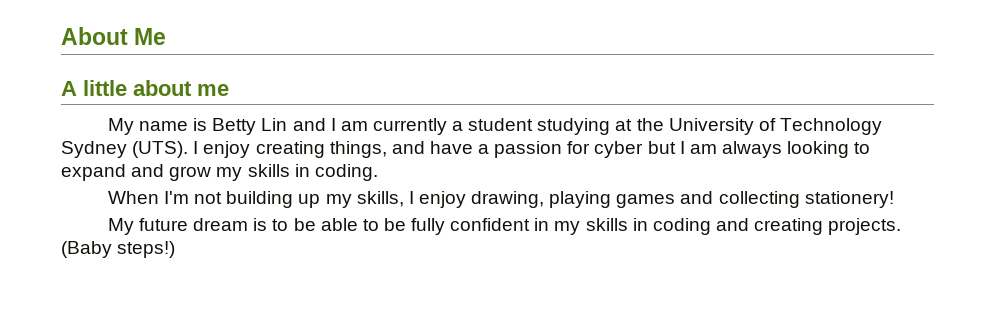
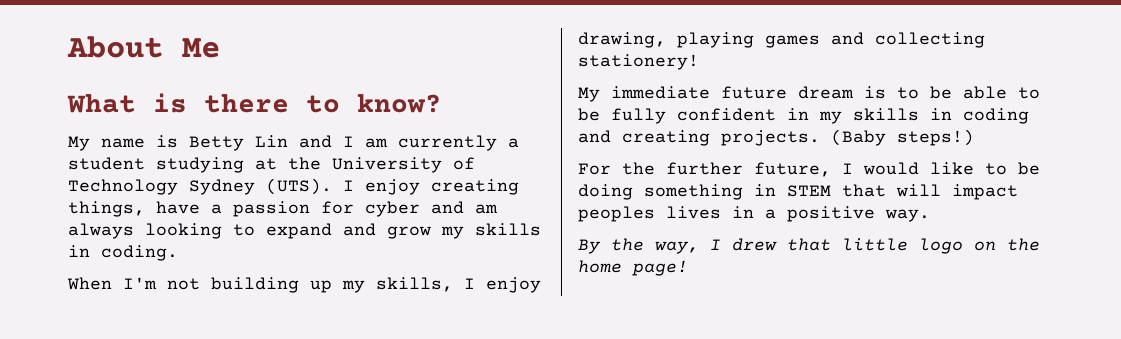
- A little about me
+ What is there to know?
- I enjoy creating things, and have a passion for cyber but I am always looking to expand and grow my skills in coding.
+ I enjoy creating things, have a passion for cyber and am always looking to expand and grow my skills in coding.
- My future dream is to be able to be fully confident in my skills in coding and creating projects.
+ My immediate future dream is to be able to be fully confident in my skills in coding and creating projects.
+ For the further future, I would like to be doing something in STEM that will impact peoples lives in a positive way.
+ By the way, I drew that little logo on the home page!

